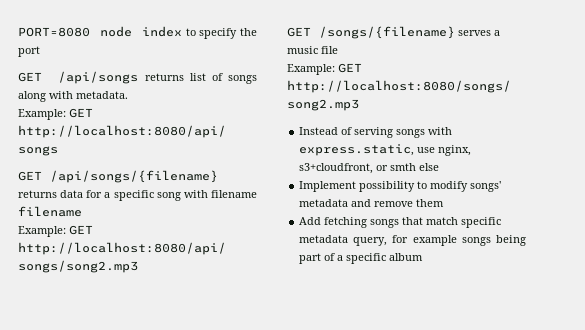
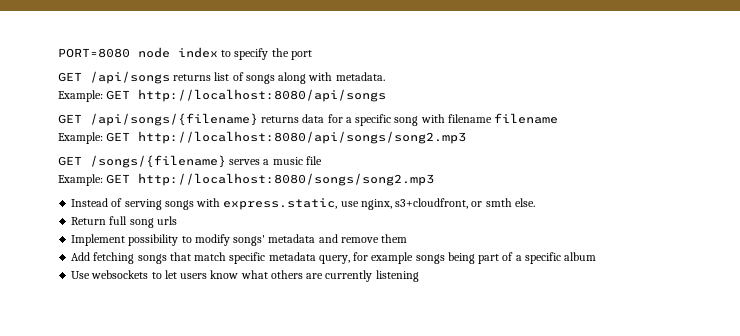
- Instead of serving songs with express.static, use nginx, s3+cloudfront, or smth else
+ Instead of serving songs with express.static, use nginx, s3+cloudfront, or smth else.
+ Return full song urls
+ Use websockets to let users know what others are currently listening

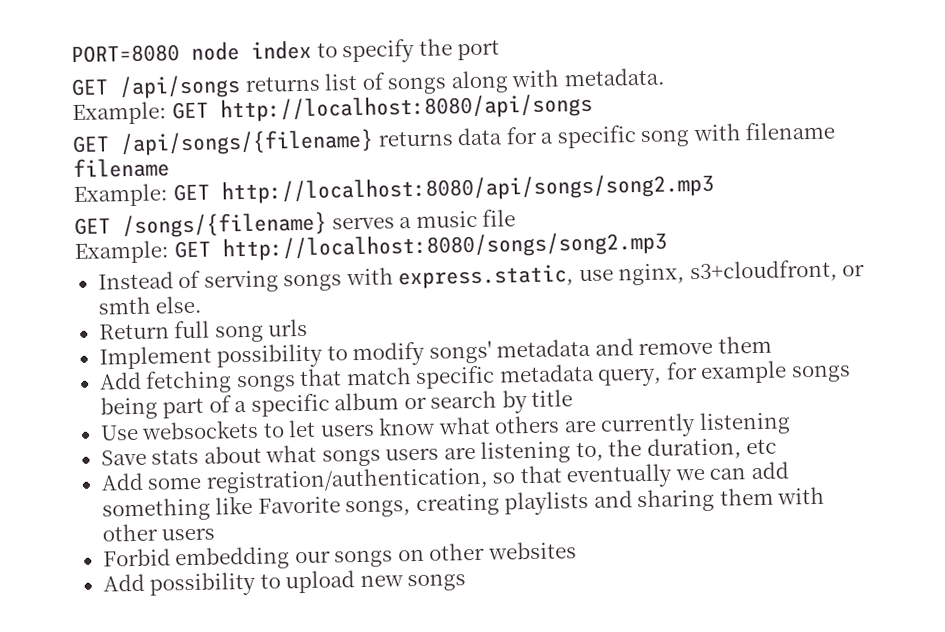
- Add fetching songs that match specific metadata query, for example songs being part of a specific album
+ Add fetching songs that match specific metadata query, for example songs being part of a specific album or search by title
+ Save stats about what songs users are listening to, the duration, etc
+ Add some registration/authentication, so that eventually we can add something like Favorite songs, creating playlists and sharing them with other users
+ Forbid embedding our songs on other websites
+ Add possibility to upload new songs

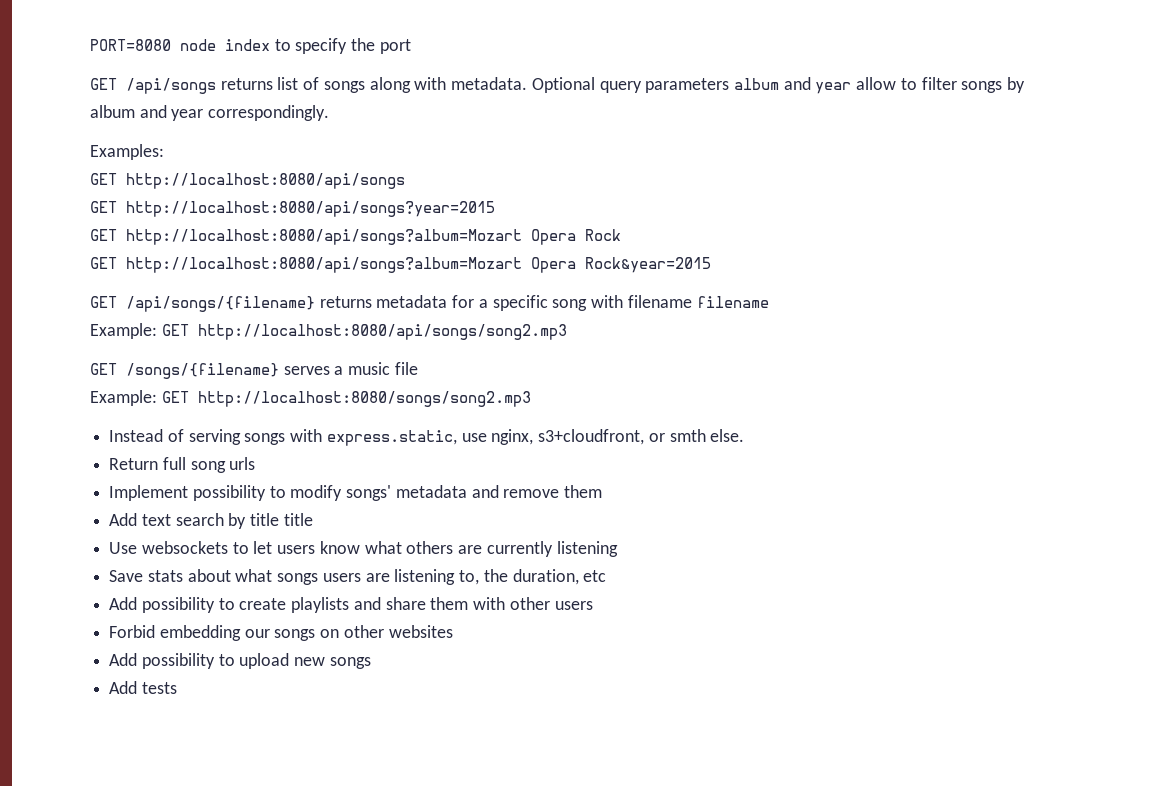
- GET /api/songs returns list of songs along with metadata.
- Example: GET http://localhost:8080/api/songs
+ GET /api/songs returns list of songs along with metadata. Optional query parameters album and year allow to filter songs by album and year correspondingly.
+ Examples:
+ GET http://localhost:8080/api/songs
+ GET http://localhost:8080/api/songs?year=2015
+ GET http://localhost:8080/api/songs?album=Mozart Opera Rock
+ GET http://localhost:8080/api/songs?album=Mozart Opera Rock&year=2015
- GET /api/songs/{filename} returns data for a specific song with filename filename
+ GET /api/songs/{filename} returns metadata for a specific song with filename filename
- Add fetching songs that match specific metadata query, for example songs being part of a specific album or search by title
+ Add text search by title title
- Add some registration/authentication, so that eventually we can add something like Favorite songs, creating playlists and sharing them with other users
+ Add possibility to create playlists and share them with other users
+ Add tests

